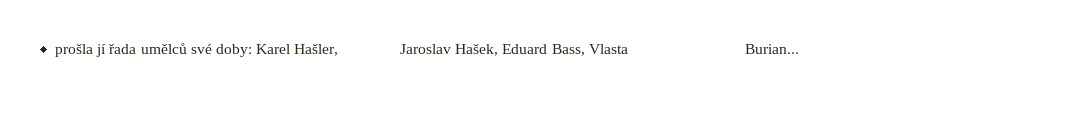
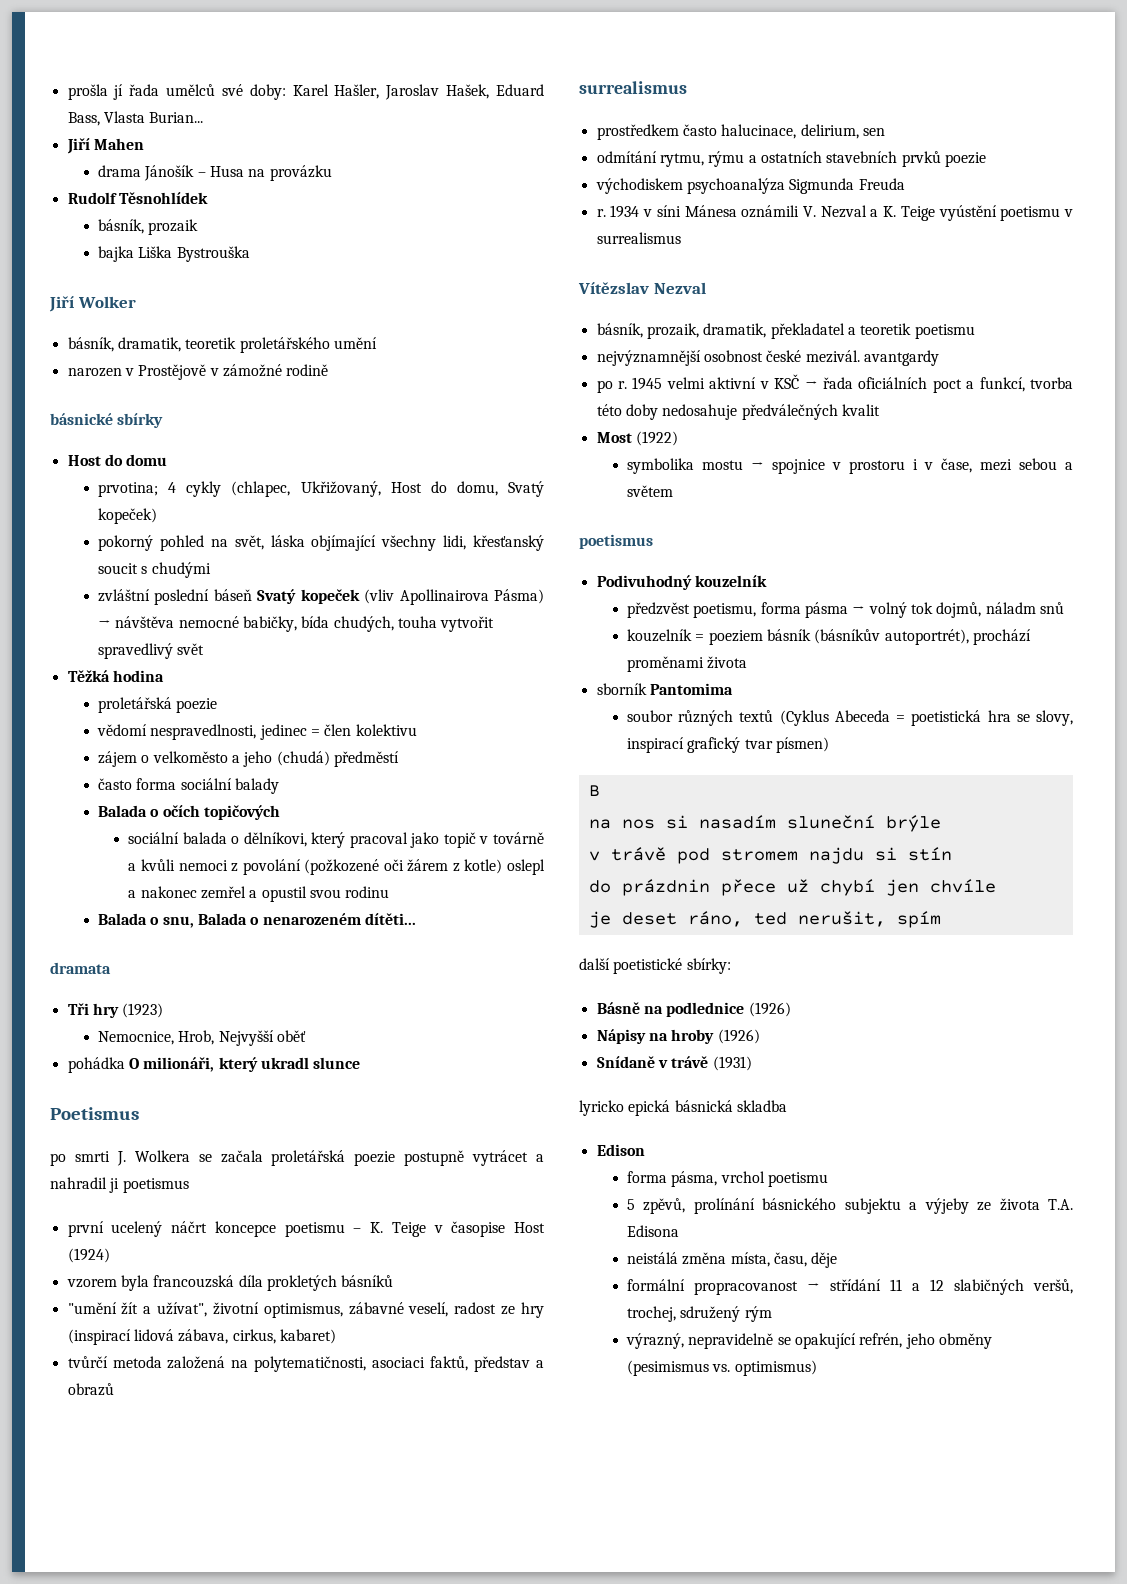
+ Jiří Mahen
+ drama Jánošík – Husa na provázku
+ Rudolf Těsnohlídek
+ básník, prozaik
+ bajka Liška Bystrouška
+ Jiří Wolker
+ básník, dramatik, teoretik proletářského umění
+ narozen v Prostějově v zámožné rodině
+ básnické sbírky
+ Host do domu
+ prvotina; 4 cykly (chlapec, Ukřižovaný, Host do domu, Svatý kopeček)
+ pokorný pohled na svět, láska objímající všechny lidi, křesťanský soucit s chudými
+ zvláštní poslední báseň Svatý kopeček (vliv Apollinairova Pásma) → návštěva nemocné babičky, bída chudých, touha vytvořit spravedlivý svět
+ Těžká hodina
+ proletářská poezie
+ vědomí nespravedlnosti, jedinec = člen kolektivu
+ zájem o velkoměsto a jeho (chudá) předměstí
+ často forma sociální balady
+ Balada o očích topičových
+ sociální balada o dělníkovi, který pracoval jako topič v továrně a kvůli nemoci z povolání (požkozené oči žárem z kotle) oslepl a nakonec zemřel a opustil svou rodinu
+ Balada o snu, Balada o nenarozeném dítěti...
+ dramata
+ Tři hry (1923)
+ Nemocnice, Hrob, Nejvyšší oběť
+ pohádka O milionáři, který ukradl slunce
+ Poetismus
+ po smrti J. Wolkera se začala proletářská poezie postupně vytrácet a nahradil ji poetismus
+ první ucelený náčrt koncepce poetismu – K. Teige v časopise Host (1924)
+ vzorem byla francouzská díla prokletých básníků
+ "umění žít a užívat", životní optimismus, zábavné veselí, radost ze hry (inspirací lidová zábava, cirkus, kabaret)
+ tvůrčí metoda založená na polytematičnosti, asociaci faktů, představ a obrazů
+ surrealismus
+ prostředkem často halucinace, delirium, sen
+ odmítání rytmu, rýmu a ostatních stavebních prvků poezie
+ východiskem psychoanalýza Sigmunda Freuda
+ r. 1934 v síni Mánesa oznámili V. Nezval a K. Teige vyústění poetismu v surrealismus
+ Vítězslav Nezval
+ básník, prozaik, dramatik, překladatel a teoretik poetismu
+ nejvýznamnější osobnost české mezivál. avantgardy
+ po r. 1945 velmi aktivní v KSČ → řada oficiálních poct a funkcí, tvorba této doby nedosahuje předválečných kvalit
+ Most (1922)
+ symbolika mostu → spojnice v prostoru i v čase, mezi sebou a světem
+ poetismus
+ Podivuhodný kouzelník
+ předzvěst poetismu, forma pásma → volný tok dojmů, náladm snů
+ kouzelník = poeziem básník (básníkův autoportrét), prochází proměnami života
+ sborník Pantomima
+ soubor různých textů (Cyklus Abeceda = poetistická hra se slovy, inspirací grafický tvar písmen)
+ B
+ na nos si nasadím sluneční brýle
+ v trávě pod stromem najdu si stín
+ do prázdnin přece už chybí jen chvíle
+ je deset ráno, ted nerušit, spím
+ další poetistické sbírky:
+ Básně na podlednice (1926)
+ Nápisy na hroby (1926)
+ Snídaně v trávě (1931)
+ lyricko epická básnická skladba
+ Edison
+ forma pásma, vrchol poetismu
+ 5 zpěvů, prolínání básnického subjektu a výjeby ze života T.A. Edisona
+ neistálá změna místa, času, děje
+ formální propracovanost → střídání 11 a 12 slabičných veršů, trochej, sdružený rým
+ výrazný, nepravidelně se opakující refrén, jeho obměny (pesimismus vs. optimismus)

